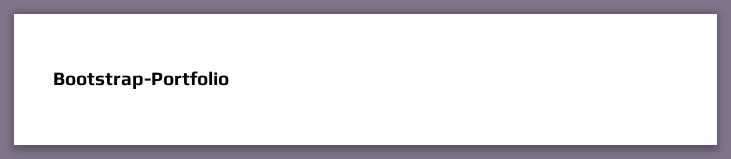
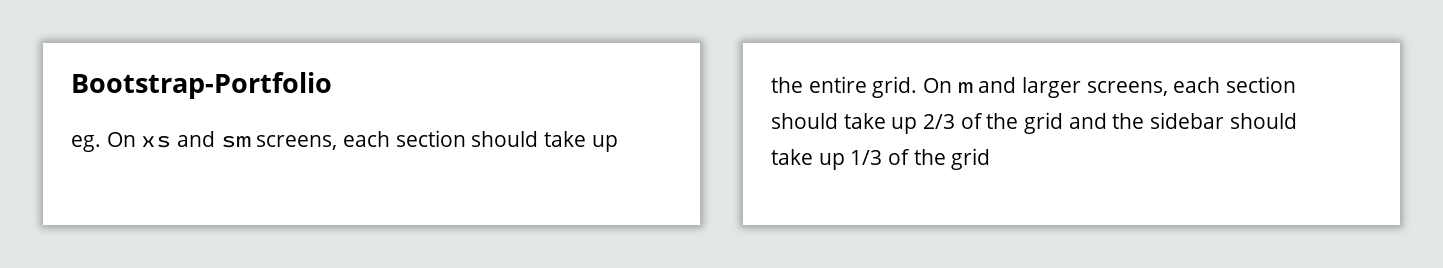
+ eg. On xs and sm screens, each section should take up the entire grid. On m and larger screens, each section should take up 2/3 of the grid and the sidebar should take up 1/3 of the grid

